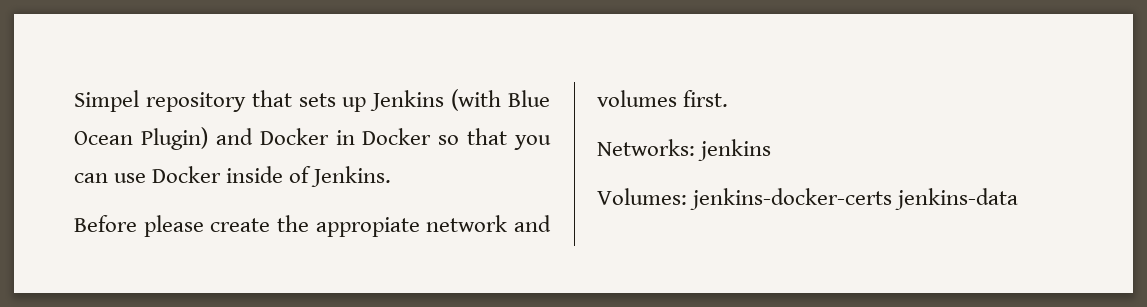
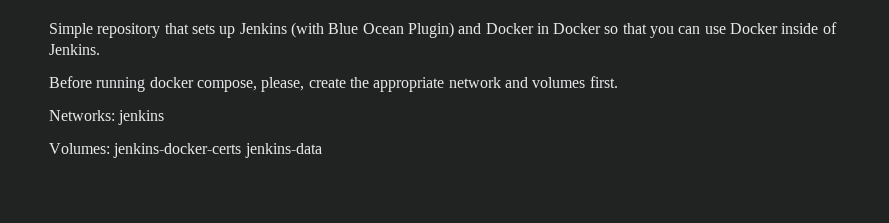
- Simpel repository that sets up Jenkins (with Blue Ocean Plugin) and Docker in Docker so that you can use Docker inside of Jenkins.
+ Simple repository that sets up Jenkins (with Blue Ocean Plugin) and Docker in Docker so that you can use Docker inside of Jenkins.
- Before please create the appropiate network and volumes first.
+ Before running docker compose, please, create the appropriate network and volumes first.

